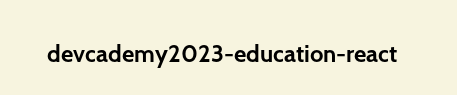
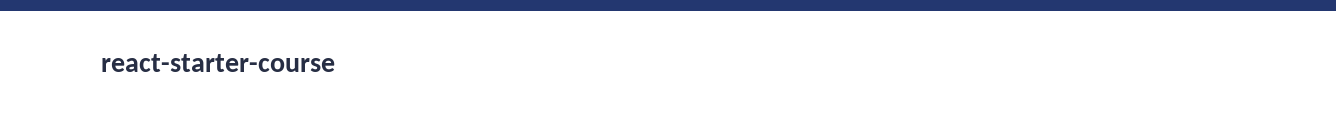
- devcademy2023-education-react
+ react-starter-course

